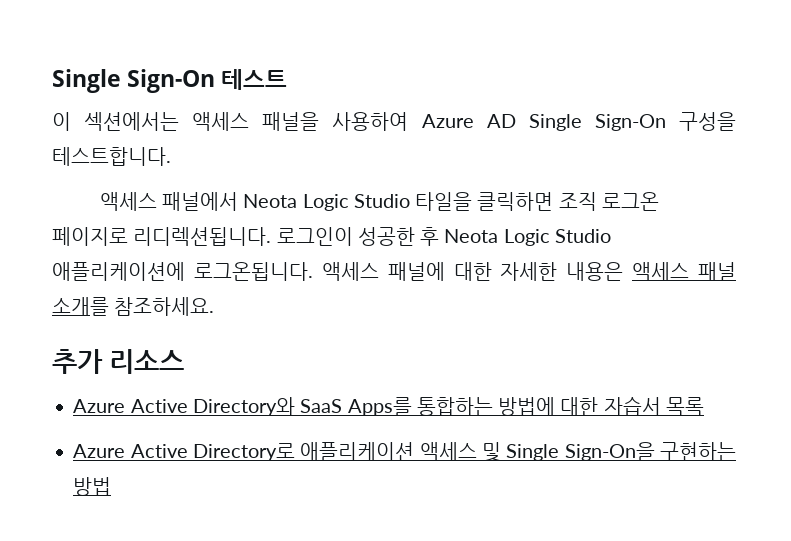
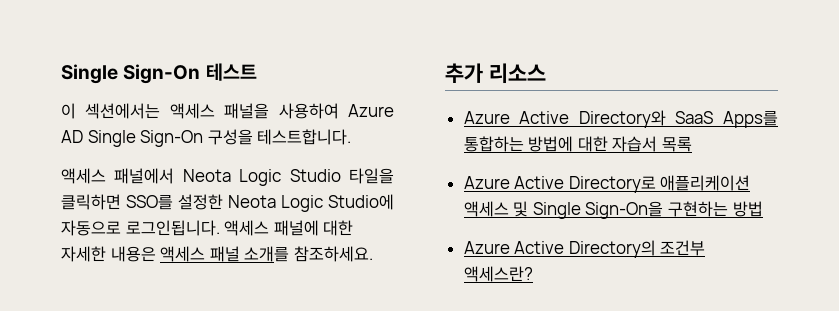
- 액세스 패널에서 Neota Logic Studio 타일을 클릭하면 조직 로그온 페이지로 리디렉션됩니다. 로그인이 성공한 후 Neota Logic Studio 애플리케이션에 로그온됩니다.
+ 액세스 패널에서 Neota Logic Studio 타일을 클릭하면 SSO를 설정한 Neota Logic Studio에 자동으로 로그인됩니다.
+ Azure Active Directory의 조건부 액세스란?

